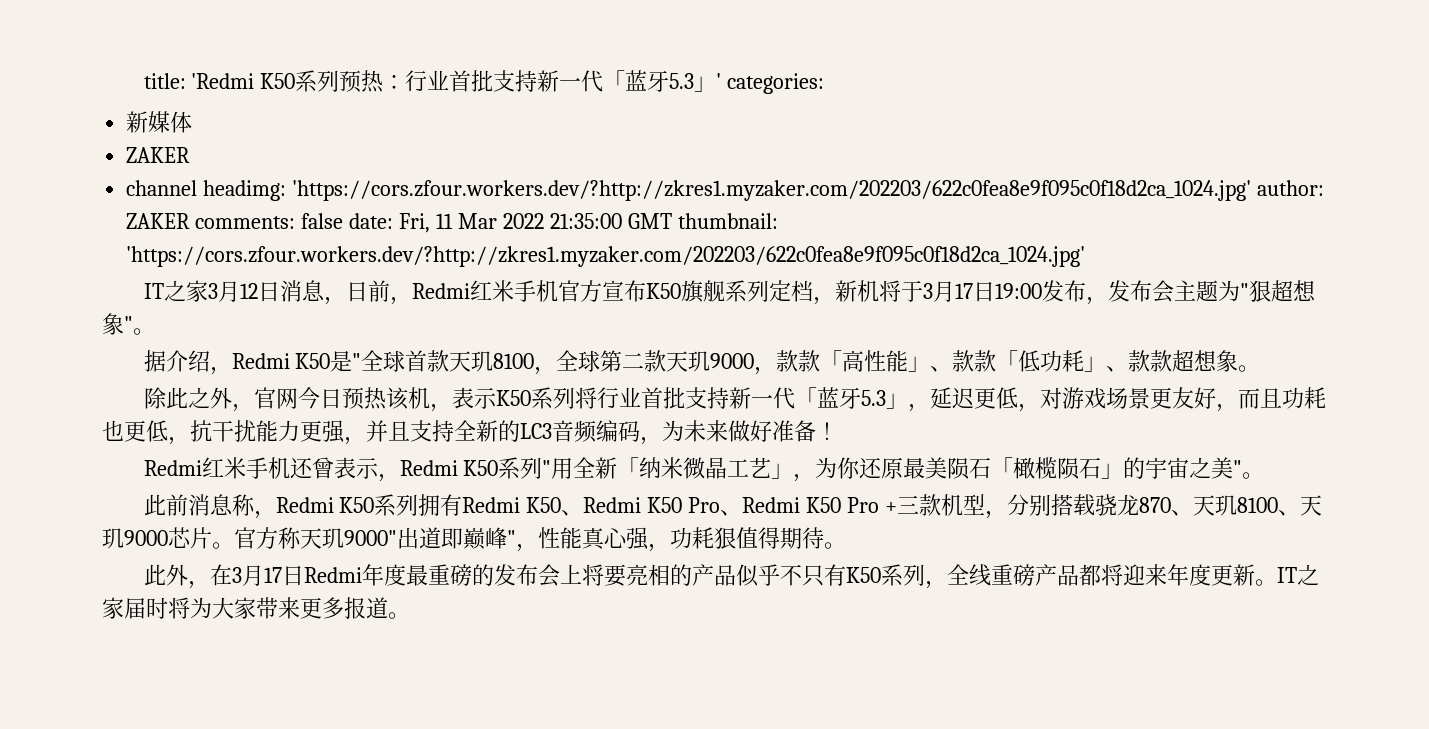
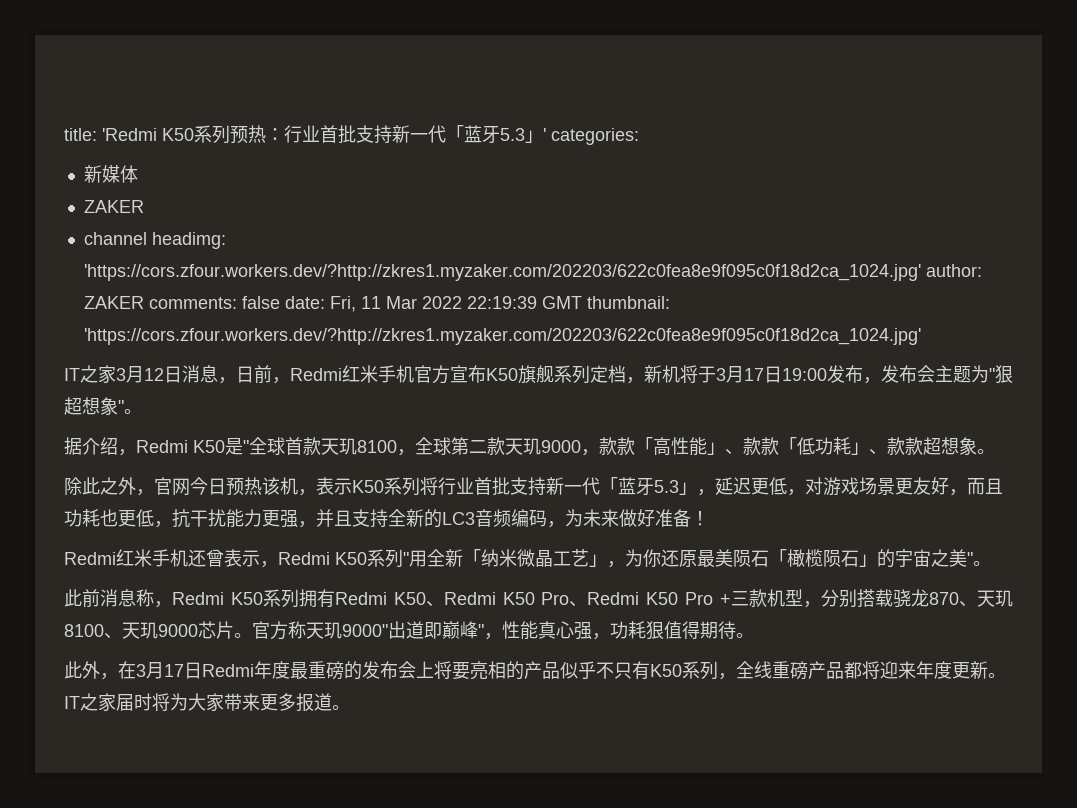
- channel headimg: 'https://cors.zfour.workers.dev/?http://zkres1.myzaker.com/202203/622c0fea8e9f095c0f18d2ca_1024.jpg' author: ZAKER comments: false date: Fri, 11 Mar 2022 21:35:00 GMT thumbnail: 'https://cors.zfour.workers.dev/?http://zkres1.myzaker.com/202203/622c0fea8e9f095c0f18d2ca_1024.jpg'
+ channel headimg: 'https://cors.zfour.workers.dev/?http://zkres1.myzaker.com/202203/622c0fea8e9f095c0f18d2ca_1024.jpg' author: ZAKER comments: false date: Fri, 11 Mar 2022 22:19:39 GMT thumbnail: 'https://cors.zfour.workers.dev/?http://zkres1.myzaker.com/202203/622c0fea8e9f095c0f18d2ca_1024.jpg'

